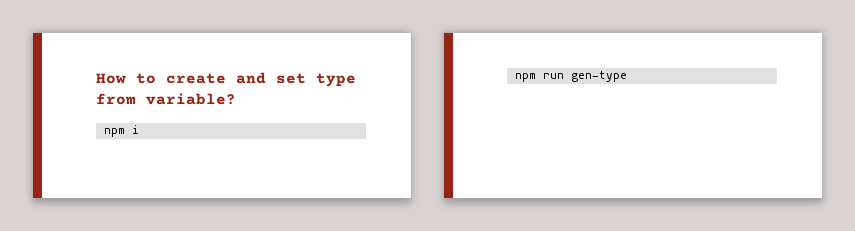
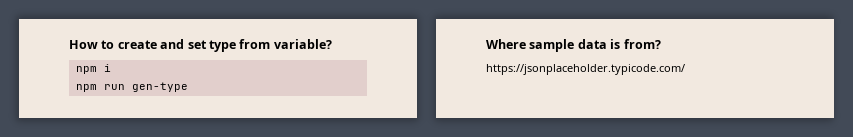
+ Where sample data is from?
+ https://jsonplaceholder.typicode.com/

